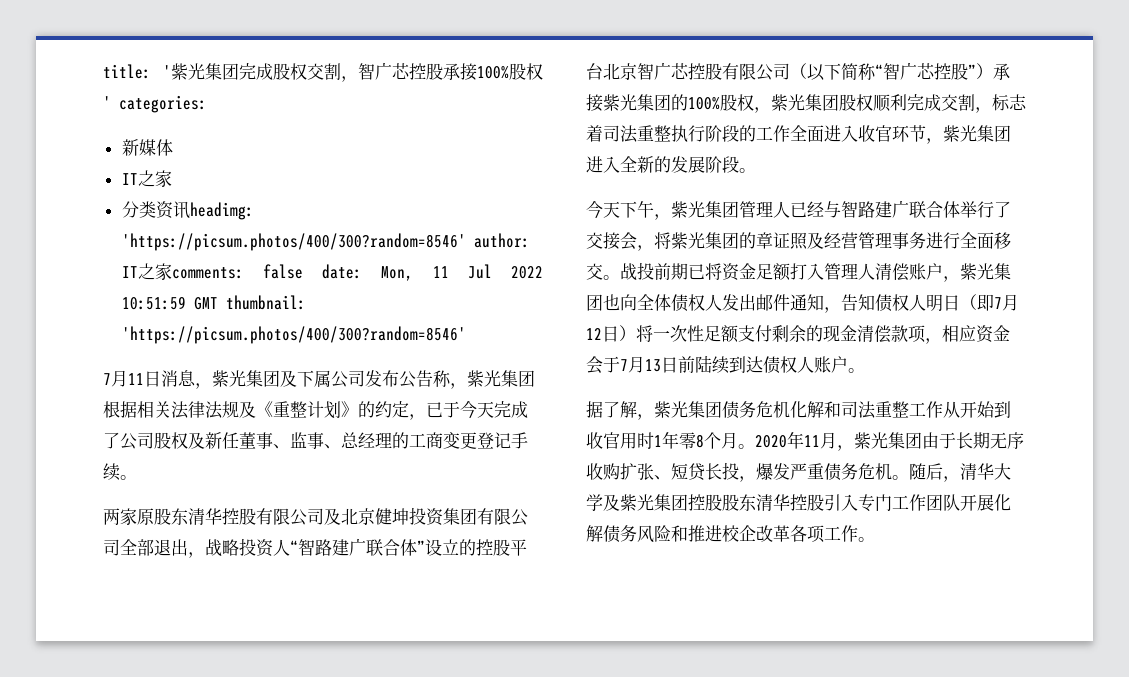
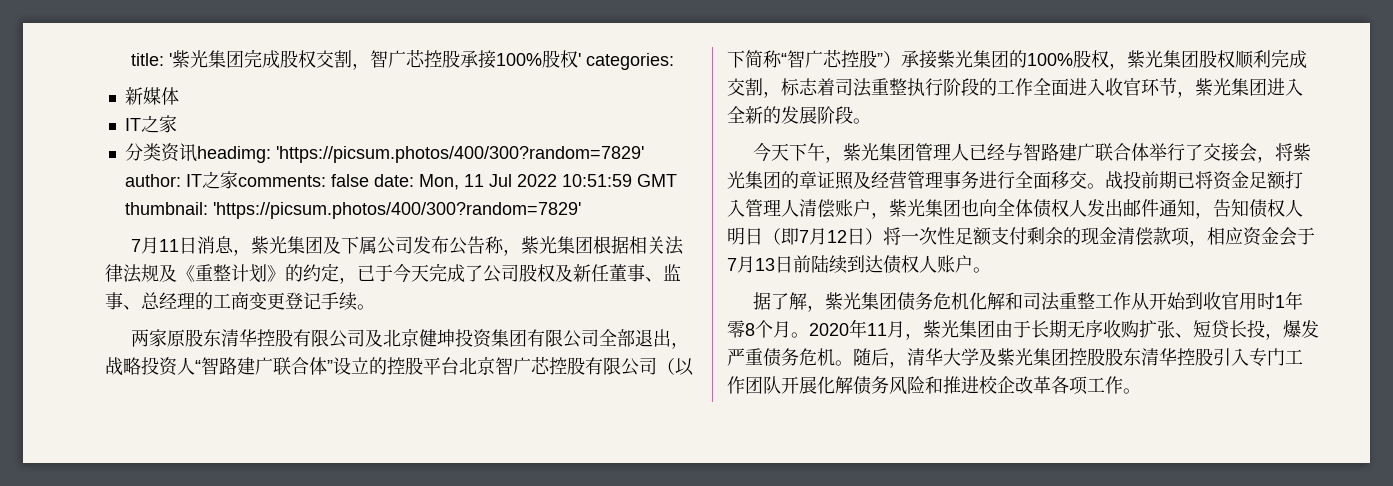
- 分类资讯headimg: 'https://picsum.photos/400/300?random=8546' author: IT之家comments: false date: Mon, 11 Jul 2022 10:51:59 GMT thumbnail: 'https://picsum.photos/400/300?random=8546'
+ 分类资讯headimg: 'https://picsum.photos/400/300?random=7829' author: IT之家comments: false date: Mon, 11 Jul 2022 10:51:59 GMT thumbnail: 'https://picsum.photos/400/300?random=7829'

